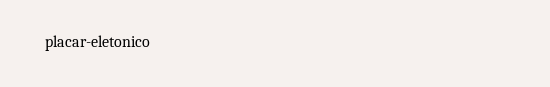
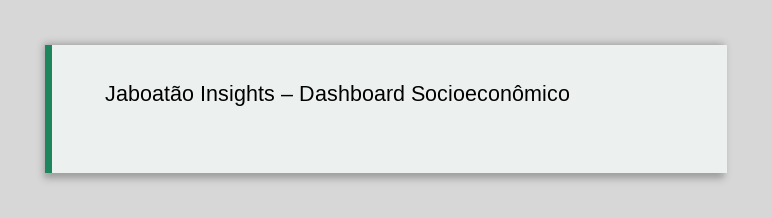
- placar-eletonico
+ Jaboatão Insights – Dashboard Socioeconômico

